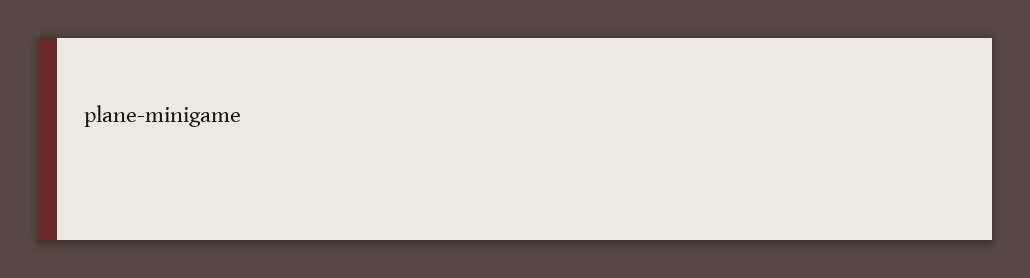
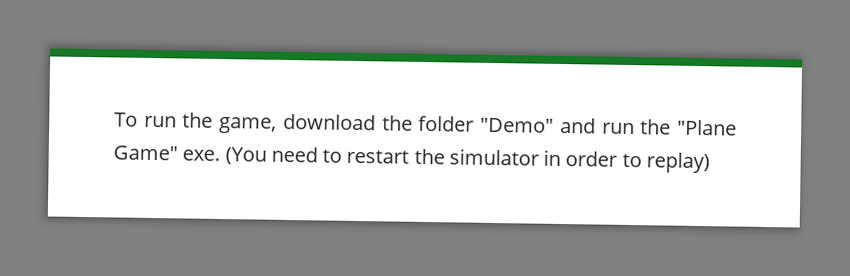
- plane-minigame
+ To run the game, download the folder "Demo" and run the "Plane Game" exe. (You need to restart the simulator in order to replay)

